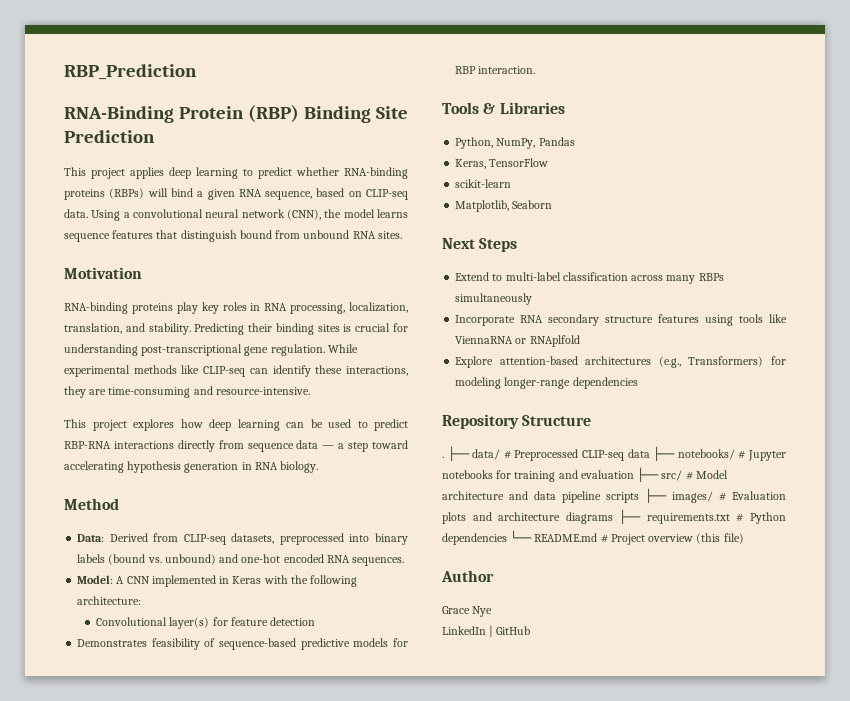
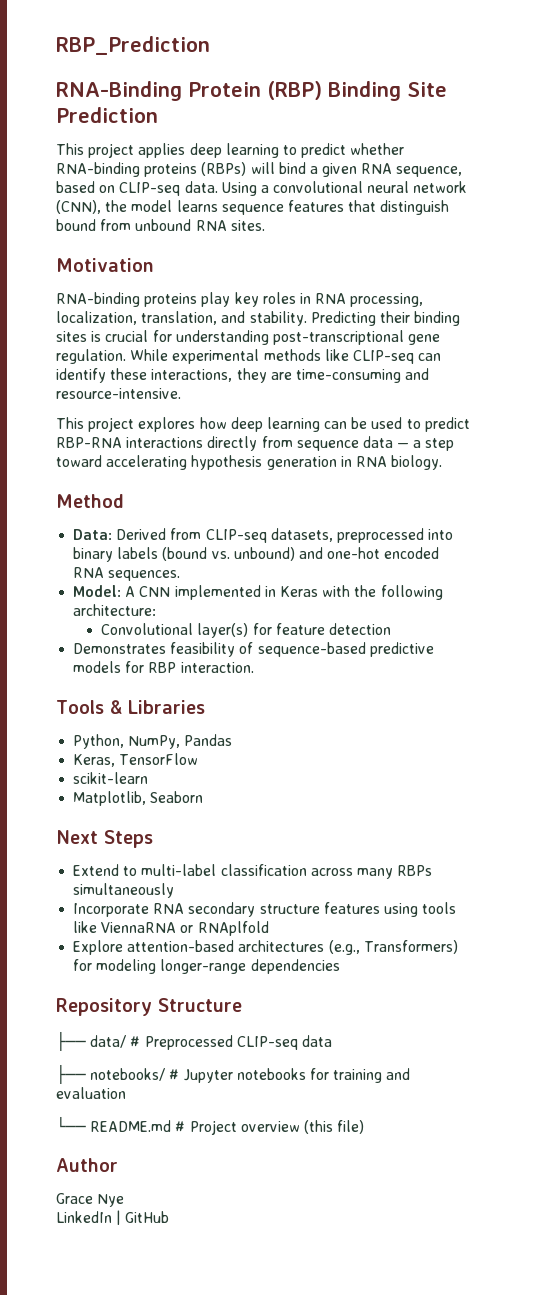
- . ├── data/ # Preprocessed CLIP-seq data ├── notebooks/ # Jupyter notebooks for training and evaluation ├── src/ # Model architecture and data pipeline scripts ├── images/ # Evaluation plots and architecture diagrams ├── requirements.txt # Python dependencies └── README.md # Project overview (this file)
+ ├── data/ # Preprocessed CLIP-seq data
+ ├── notebooks/ # Jupyter notebooks for training and evaluation
+ └── README.md # Project overview (this file)

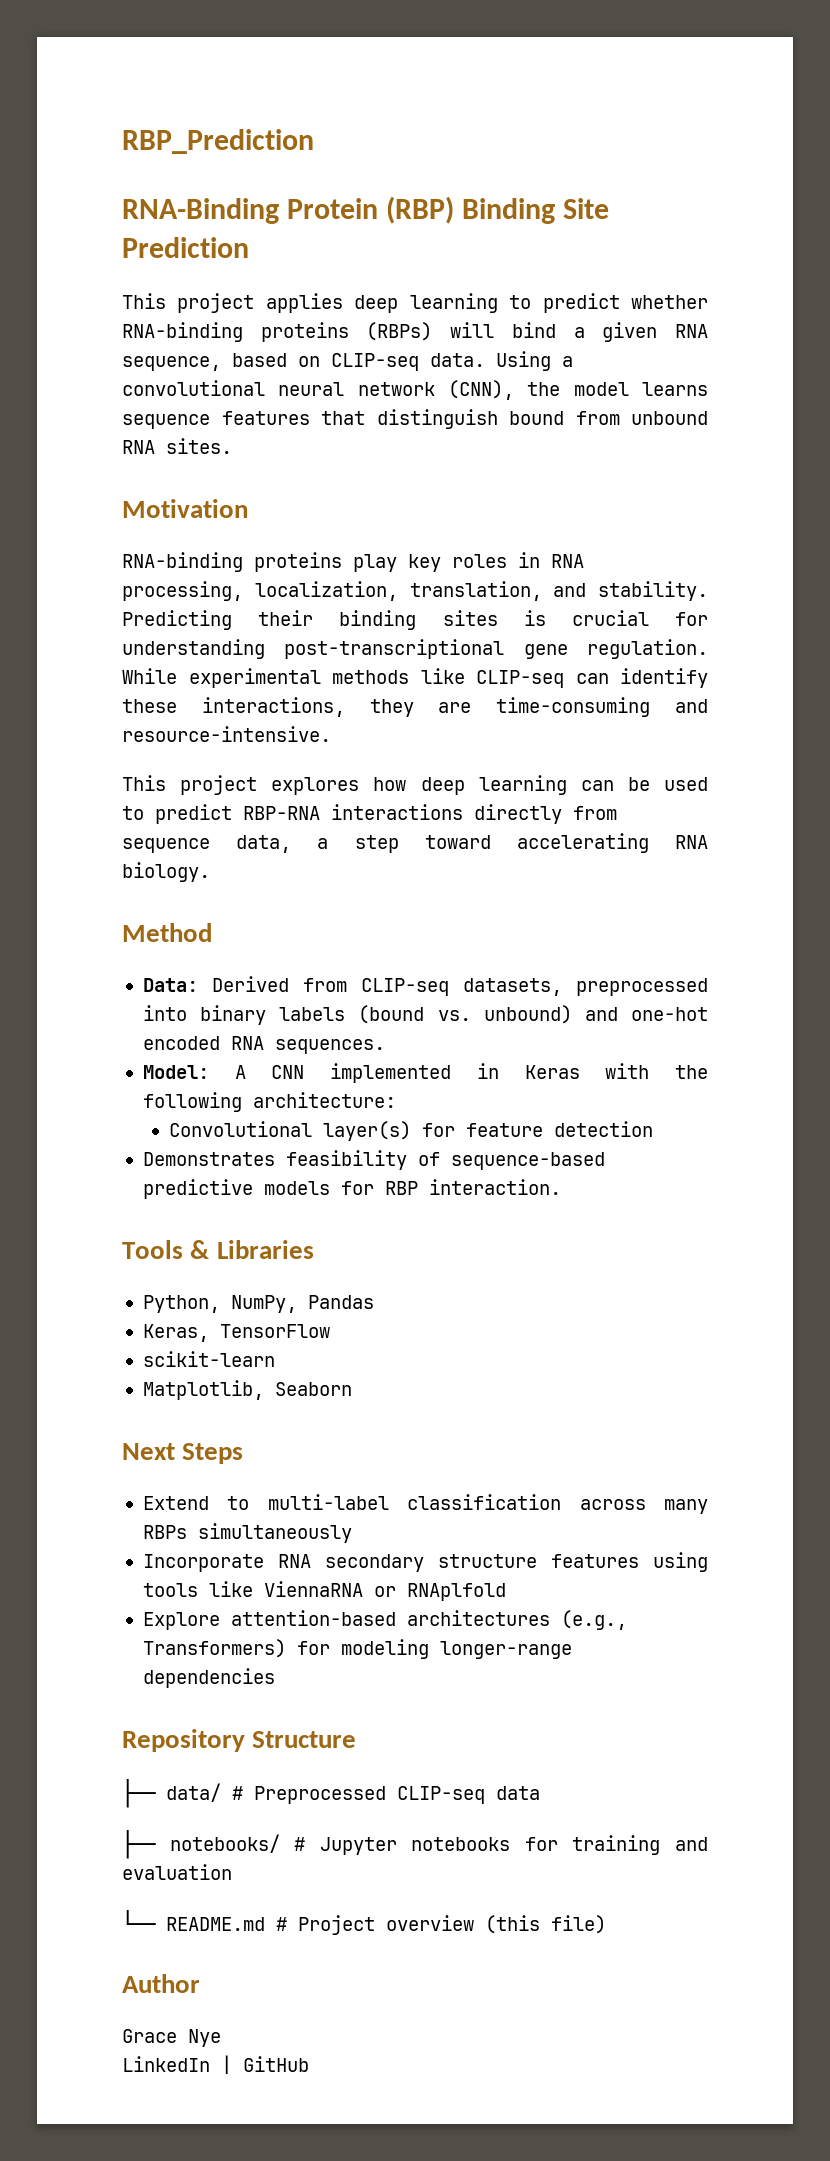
- This project explores how deep learning can be used to predict RBP-RNA interactions directly from sequence data — a step toward accelerating hypothesis generation in RNA biology.
+ This project explores how deep learning can be used to predict RBP-RNA interactions directly from sequence data, a step toward accelerating RNA biology.

